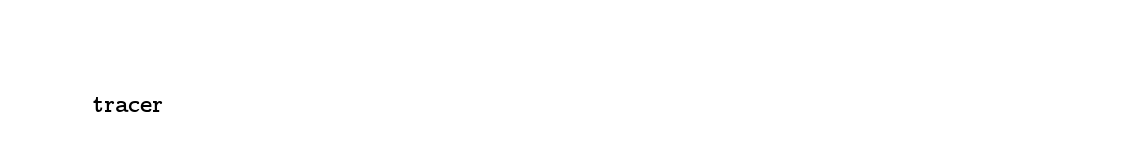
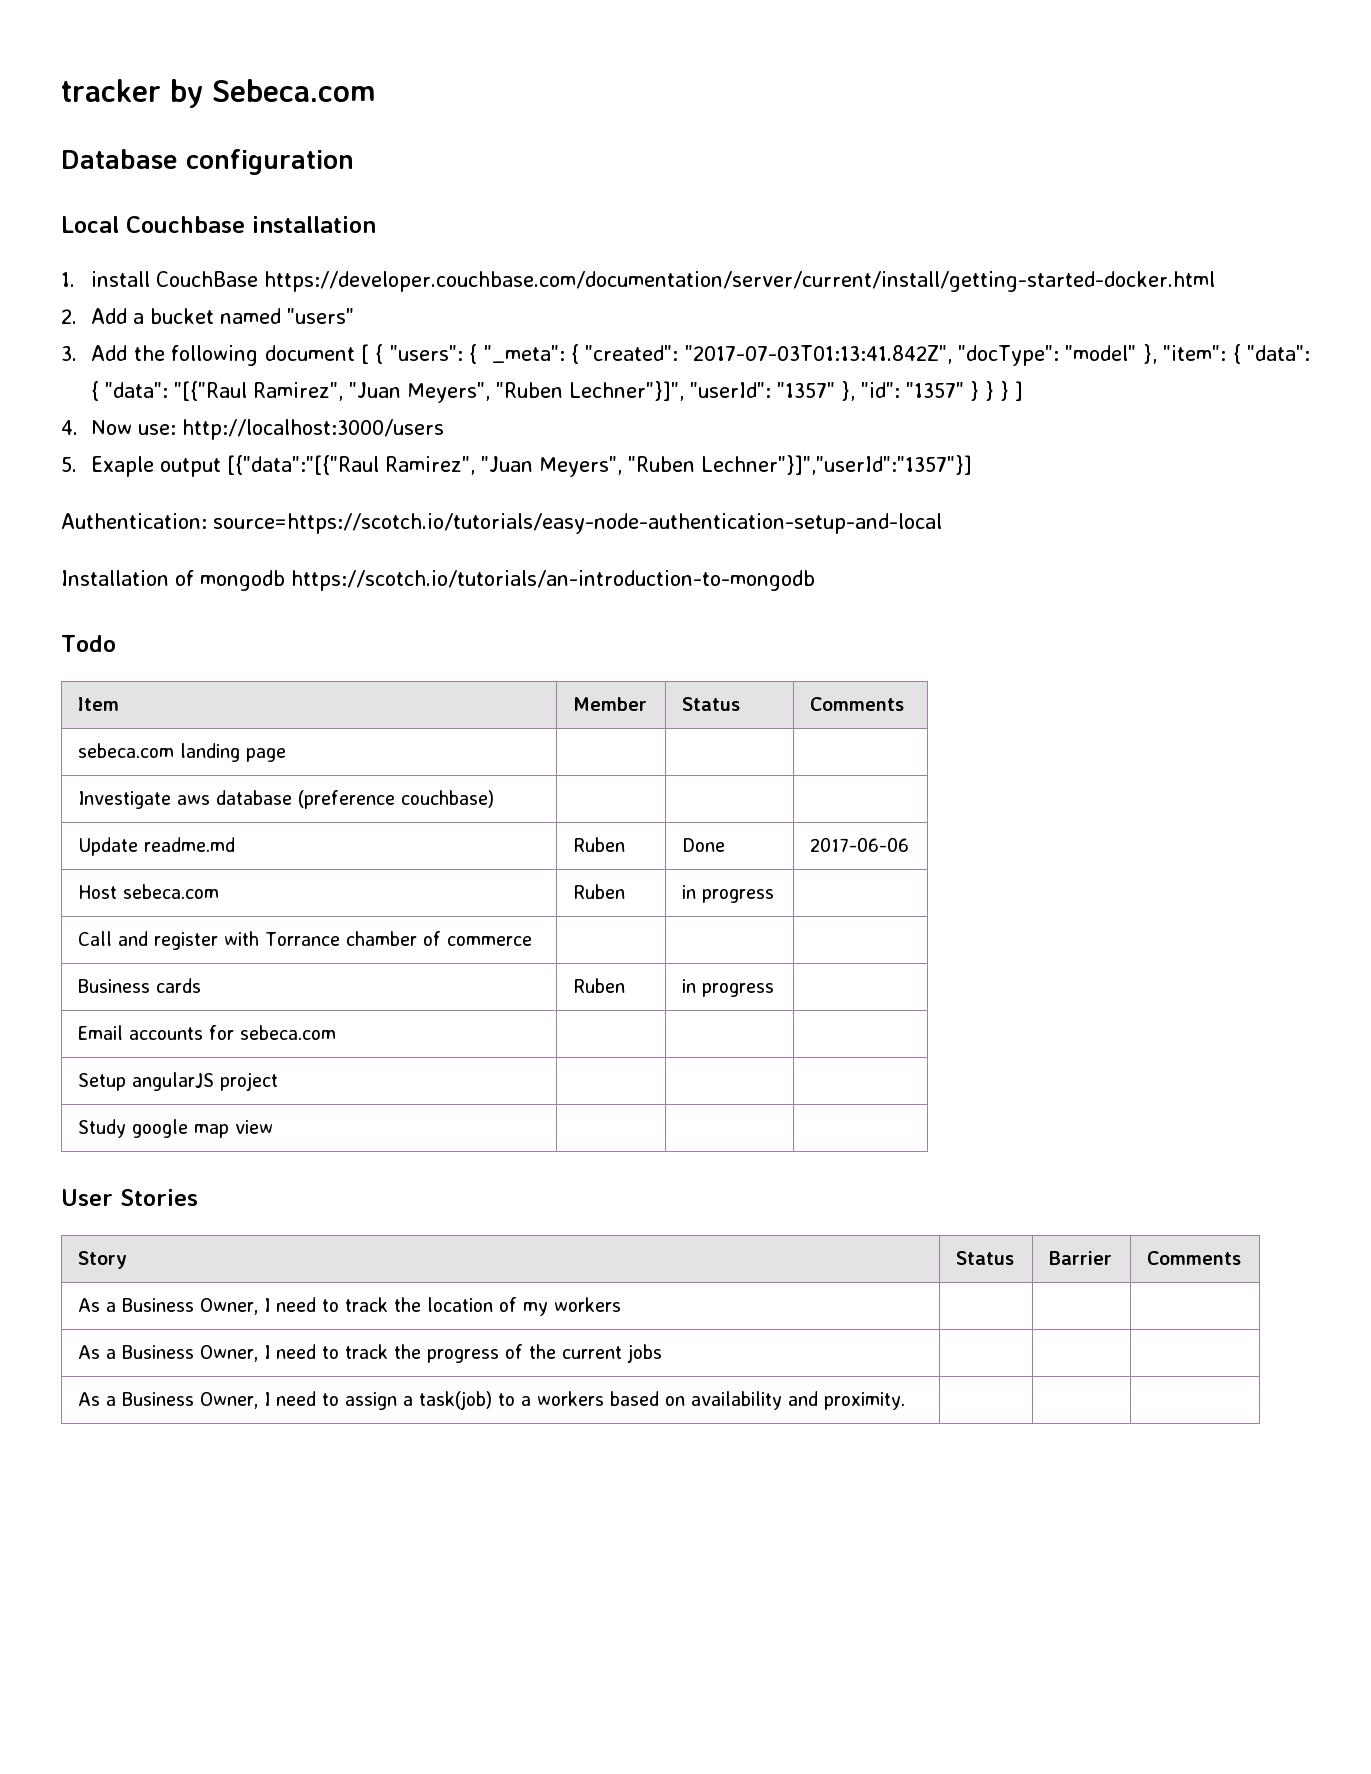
- tracer
+ tracker by Sebeca.com
+ Database configuration
+ Local Couchbase installation
+ 1. install CouchBase https://developer.couchbase.com/documentation/server/current/install/getting-started-docker.html
+ 2. Add a bucket named "users"
+ 3. Add the following document [ { "users": { "_meta": { "created": "2017-07-03T01:13:41.842Z", "docType": "model" }, "item": { "data": { "data": "[{"Raul Ramirez", "Juan Meyers", "Ruben Lechner"}]", "userId": "1357" }, "id": "1357" } } } ]
+ 4. Now use: http://localhost:3000/users
+ 5. Exaple output [{"data":"[{"Raul Ramirez", "Juan Meyers", "Ruben Lechner"}]","userId":"1357"}]
+ Authentication: source=https://scotch.io/tutorials/easy-node-authentication-setup-and-local
+ Installation of mongodb https://scotch.io/tutorials/an-introduction-to-mongodb
+ Todo
+ Item | Member | Status | Comments
+ sebeca.com landing page | | |
+ Investigate aws database (preference couchbase) | | |
+ Update readme.md | Ruben | Done | 2017-06-06
+ Host sebeca.com | Ruben | in progress |
+ Call and register with Torrance chamber of commerce | | |
+ Business cards | Ruben | in progress |
+ Email accounts for sebeca.com | | |
+ Setup angularJS project | | |
+ Study google map view | | |
+ User Stories
+ Story | Status | Barrier | Comments
+ As a Business Owner, I need to track the location of my workers | | |
+ As a Business Owner, I need to track the progress of the current jobs | | |
+ As a Business Owner, I need to assign a task(job) to a workers based on availability and proximity. | | |

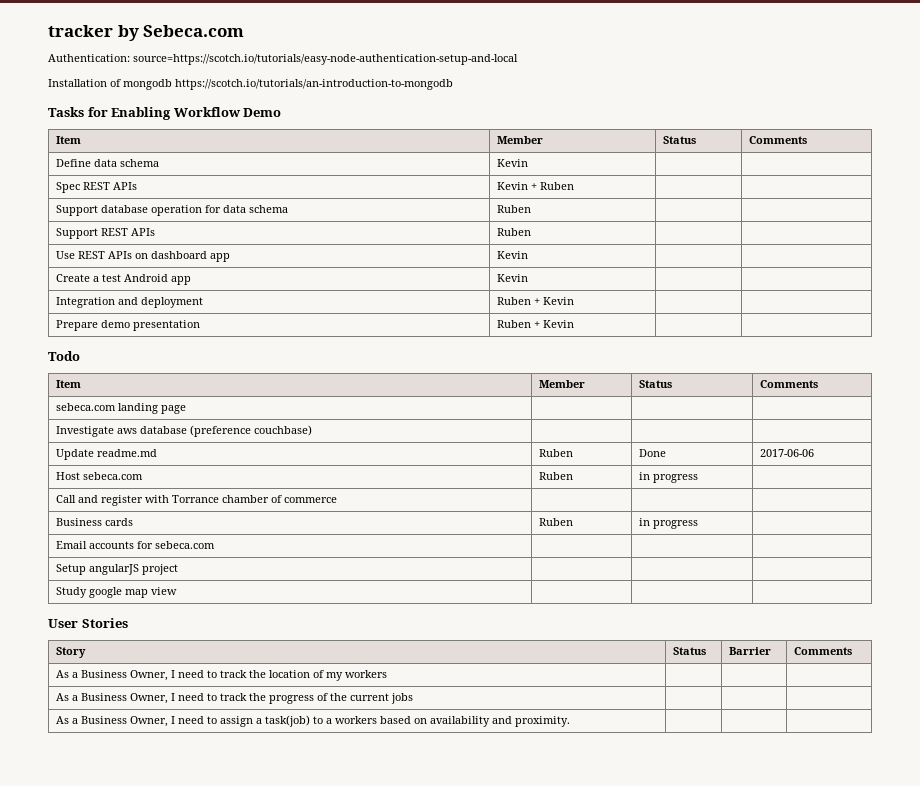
- Database configuration
- Local Couchbase installation
- 1. install CouchBase https://developer.couchbase.com/documentation/server/current/install/getting-started-docker.html
- 2. Add a bucket named "users"
- 3. Add the following document [ { "users": { "_meta": { "created": "2017-07-03T01:13:41.842Z", "docType": "model" }, "item": { "data": { "data": "[{"Raul Ramirez", "Juan Meyers", "Ruben Lechner"}]", "userId": "1357" }, "id": "1357" } } } ]
- 4. Now use: http://localhost:3000/users
- 5. Exaple output [{"data":"[{"Raul Ramirez", "Juan Meyers", "Ruben Lechner"}]","userId":"1357"}]
+ Tasks for Enabling Workflow Demo
+ Item | Member | Status | Comments
+ Define data schema | Kevin | |
+ Spec REST APIs | Kevin + Ruben | |
+ Support database operation for data schema | Ruben | |
+ Support REST APIs | Ruben | |
+ Use REST APIs on dashboard app | Kevin | |
+ Create a test Android app | Kevin | |
+ Integration and deployment | Ruben + Kevin | |
+ Prepare demo presentation | Ruben + Kevin | |

